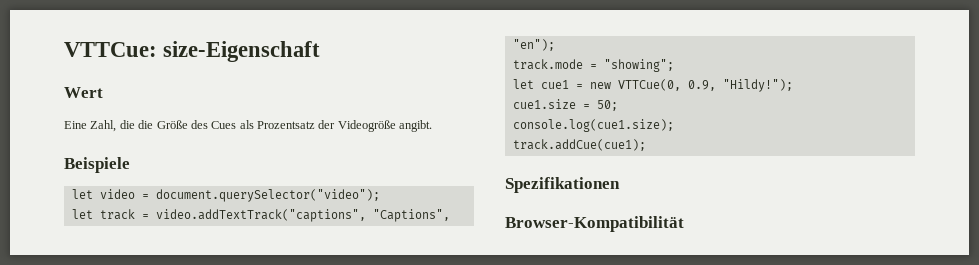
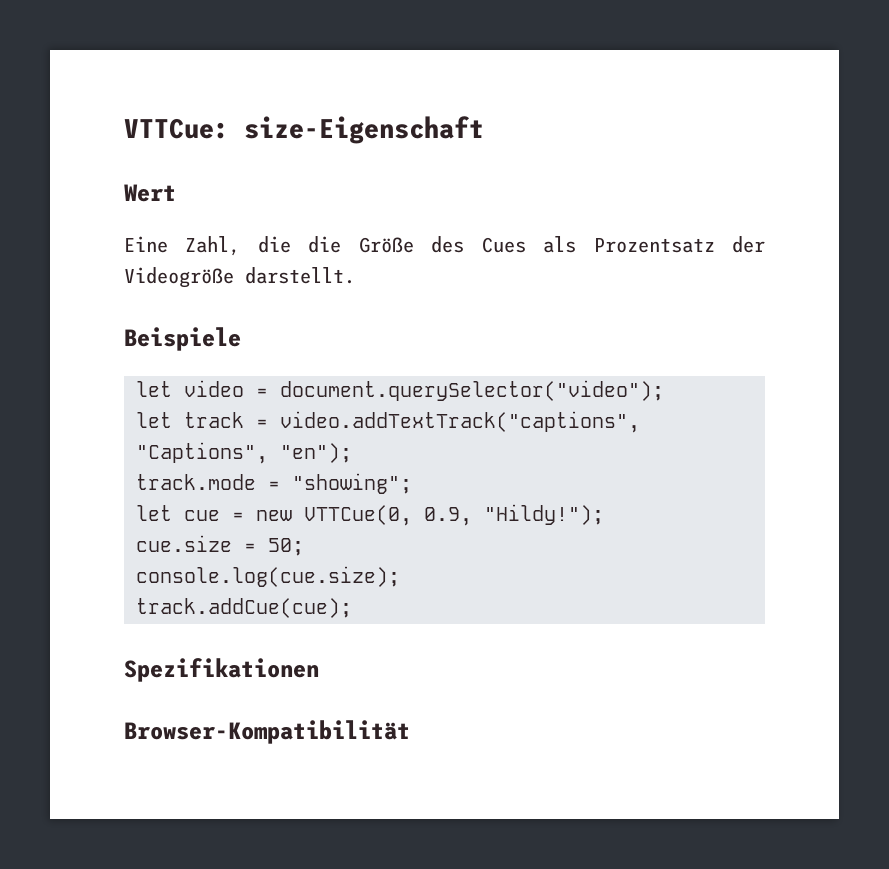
- Eine Zahl, die die Größe des Cues als Prozentsatz der Videogröße angibt.
+ Eine Zahl, die die Größe des Cues als Prozentsatz der Videogröße darstellt.
- let cue1 = new VTTCue(0, 0.9, "Hildy!");
+ let cue = new VTTCue(0, 0.9, "Hildy!");
- cue1.size = 50;
+ cue.size = 50;
- console.log(cue1.size);
- track.addCue(cue1);
+ console.log(cue.size);
+ track.addCue(cue);

